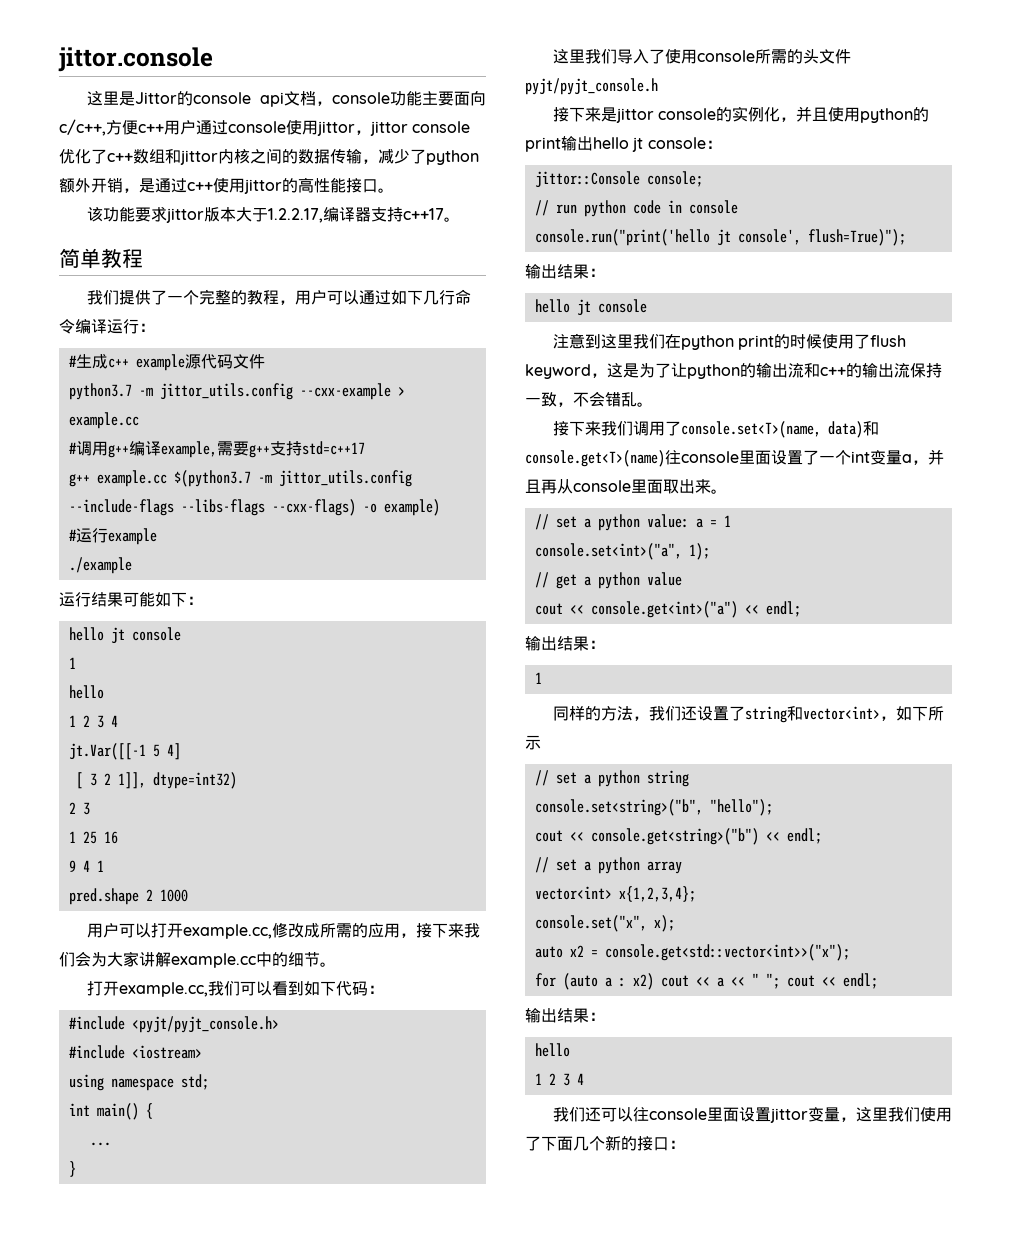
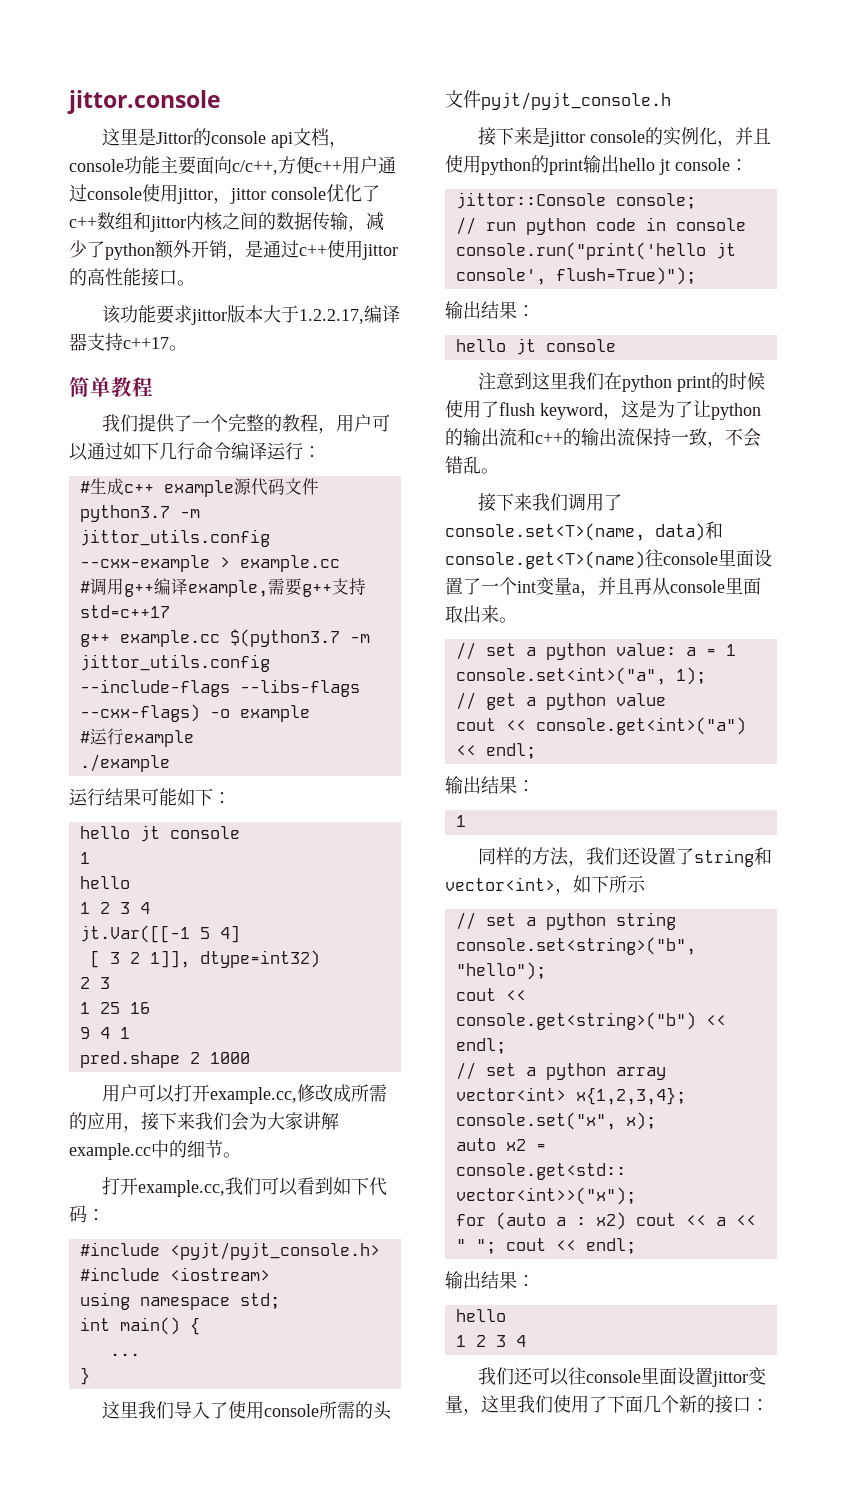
- g++ example.cc $(python3.7 -m jittor_utils.config --include-flags --libs-flags --cxx-flags) -o example)
+ g++ example.cc $(python3.7 -m jittor_utils.config --include-flags --libs-flags --cxx-flags) -o example

